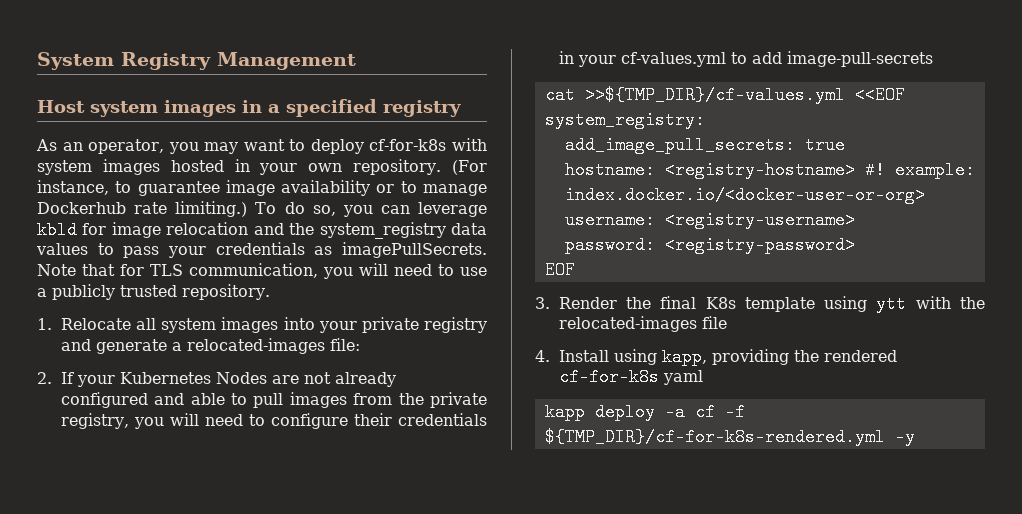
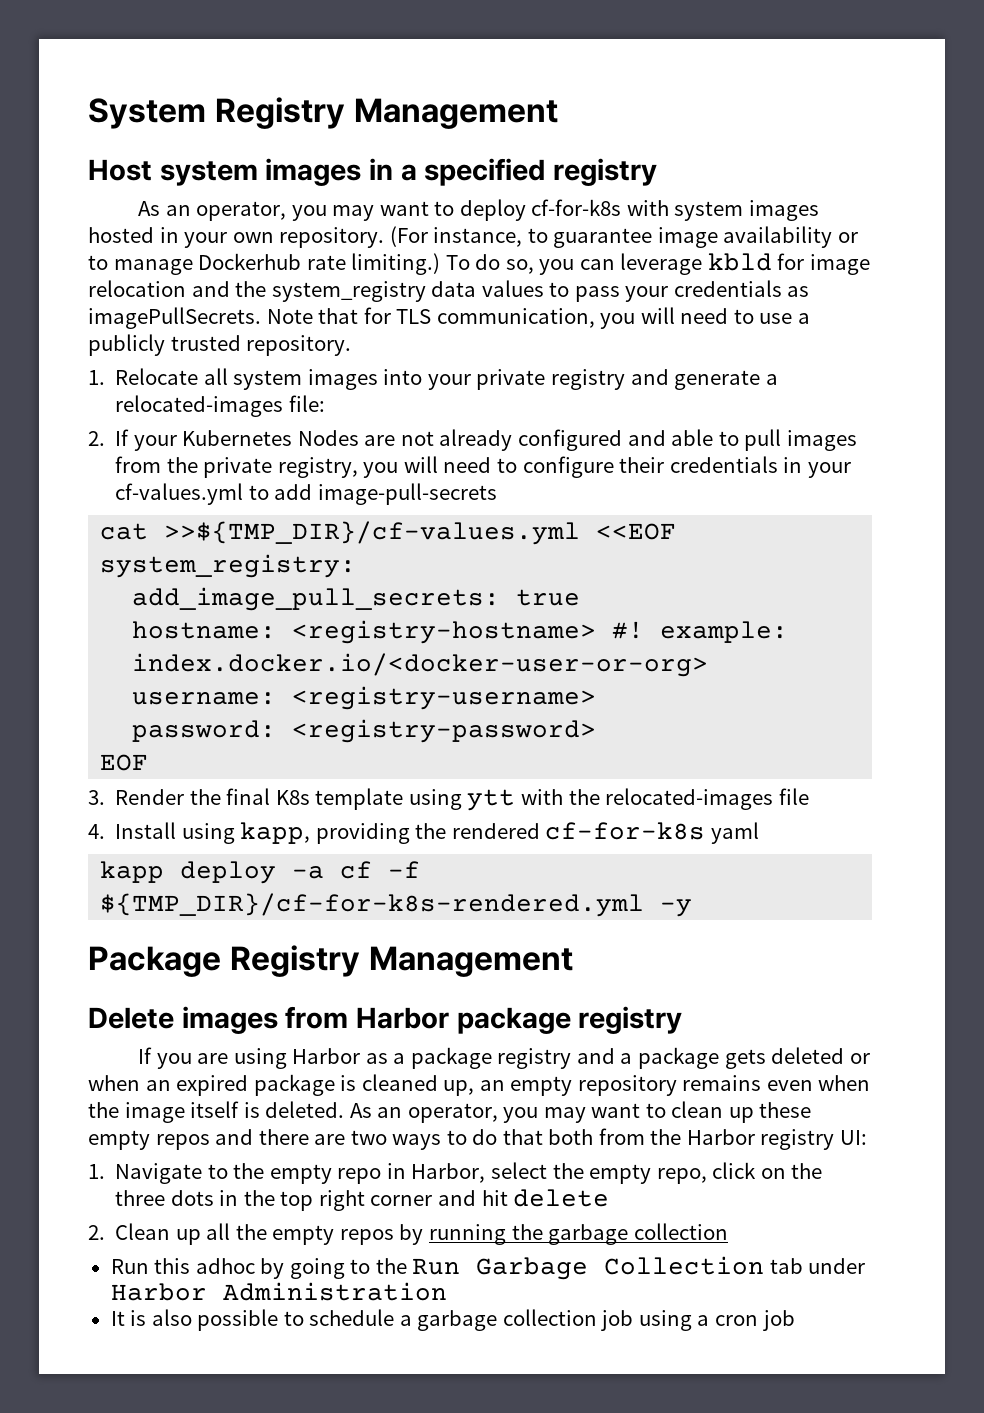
+ Package Registry Management
+ Delete images from Harbor package registry
+ If you are using Harbor as a package registry and a package gets deleted or when an expired package is cleaned up, an empty repository remains even when the image itself is deleted. As an operator, you may want to clean up these empty repos and there are two ways to do that both from the Harbor registry UI:
+ 1. Navigate to the empty repo in Harbor, select the empty repo, click on the three dots in the top right corner and hit delete
+ 2. Clean up all the empty repos by running the garbage collection
+ Run this adhoc by going to the Run Garbage Collection tab under Harbor Administration
+ It is also possible to schedule a garbage collection job using a cron job

